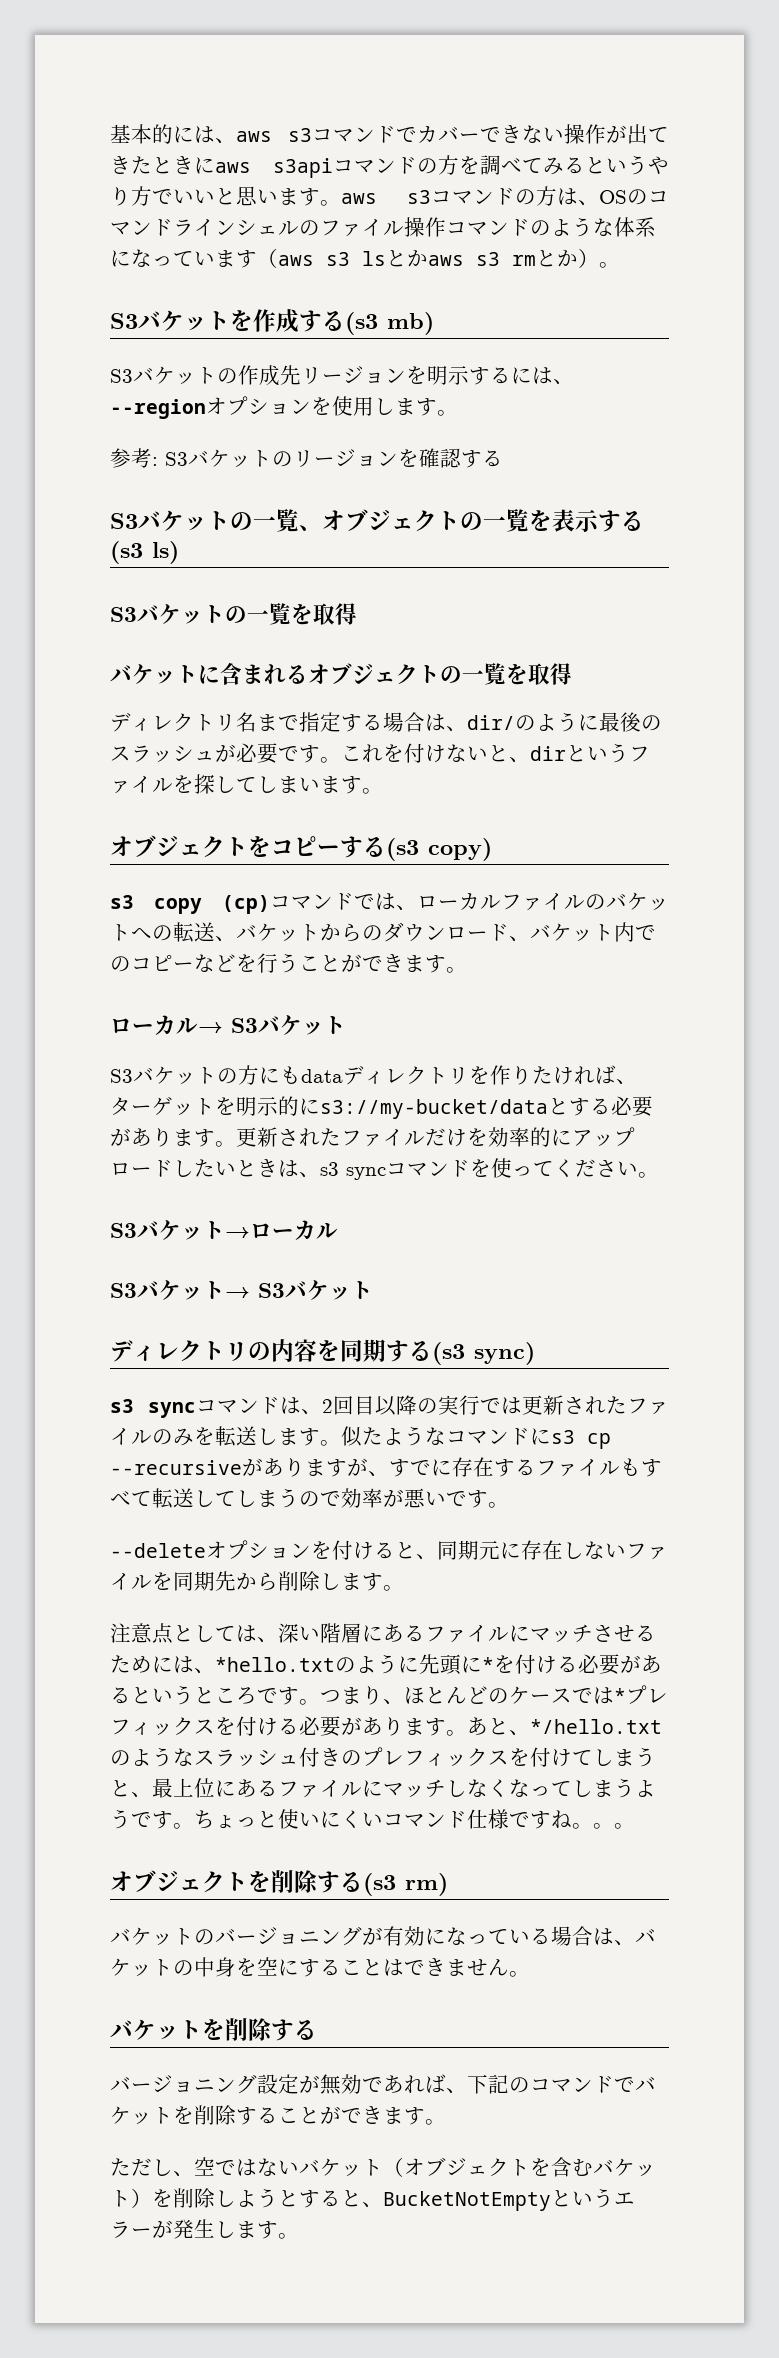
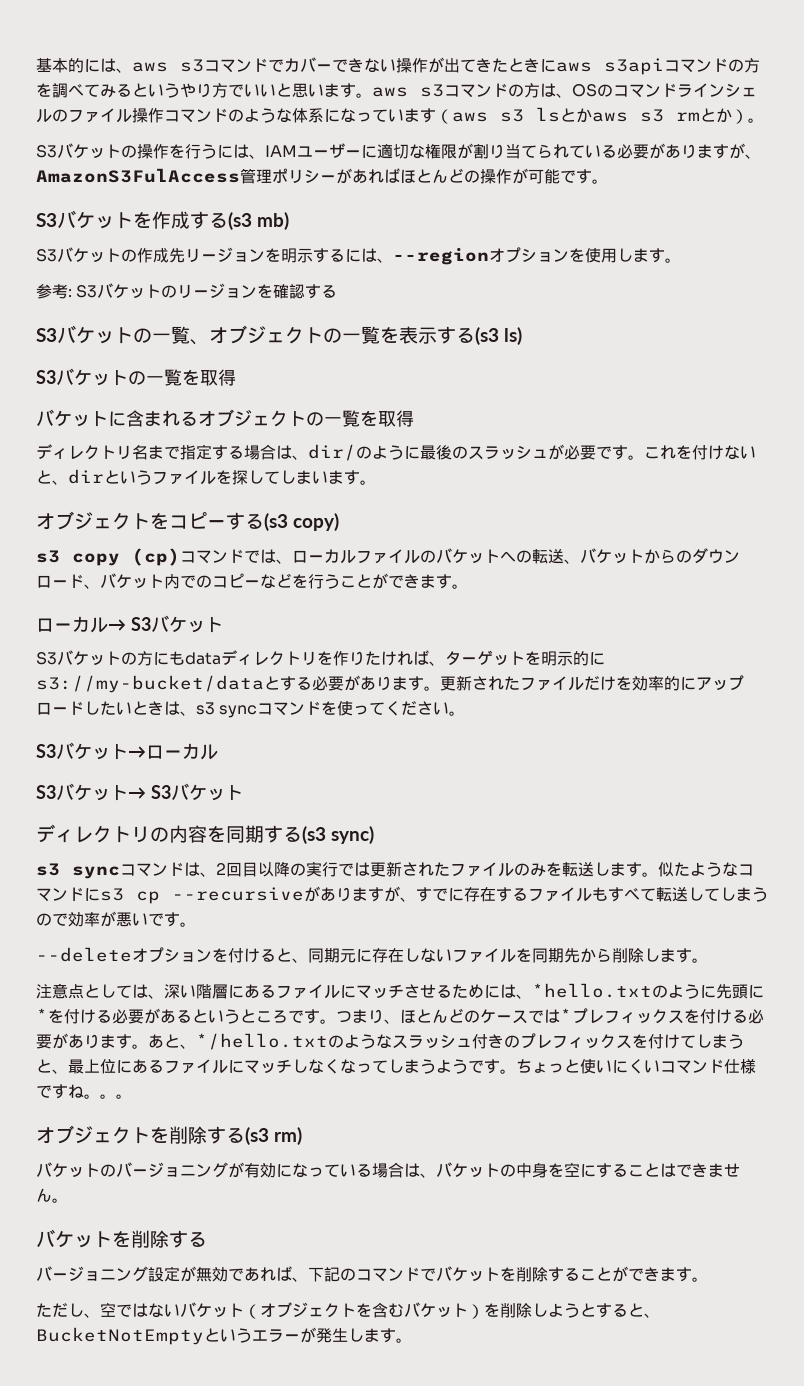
+ S3バケットの操作を行うには、IAMユーザーに適切な権限が割り当てられている必要がありますが、AmazonS3FulAccess管理ポリシーがあればほとんどの操作が可能です。

